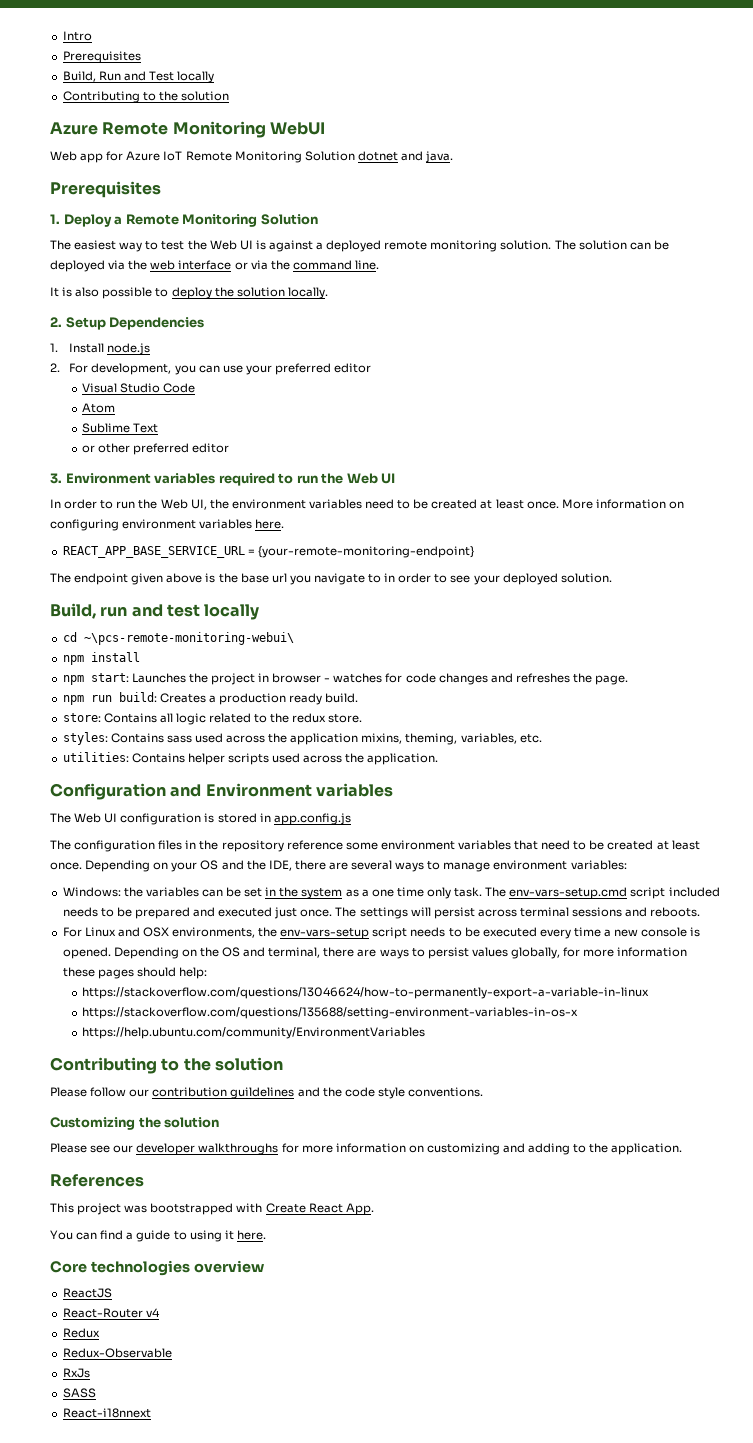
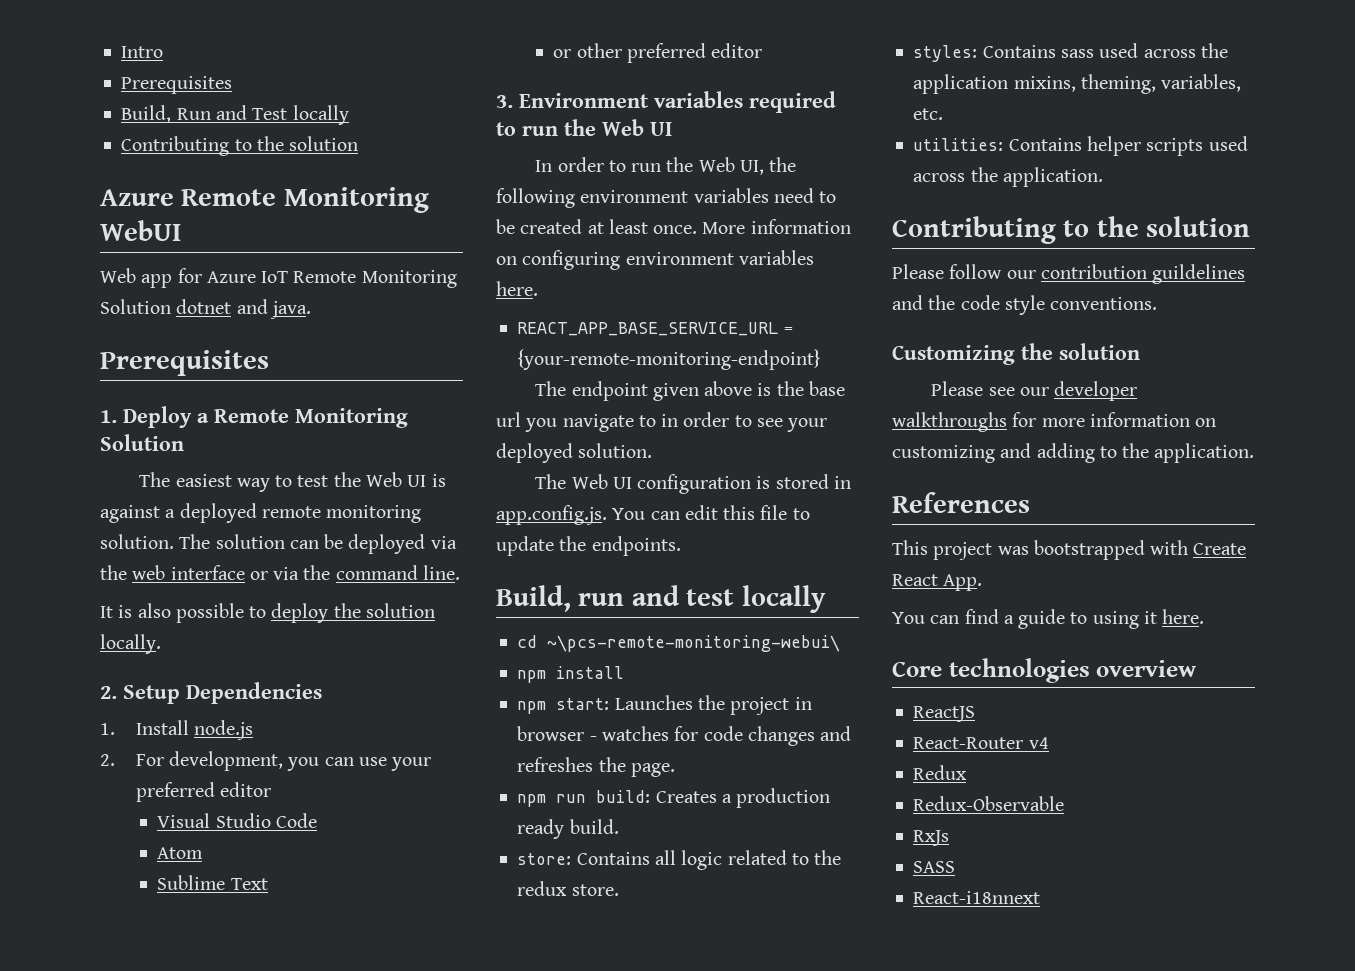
- In order to run the Web UI, the environment variables need to be created at least once.
+ In order to run the Web UI, the following environment variables need to be created at least once.
+ The Web UI configuration is stored in app.config.js. You can edit this file to update the endpoints.
- Configuration and Environment variables
- The Web UI configuration is stored in app.config.js
- The configuration files in the repository reference some environment variables that need to be created at least once. Depending on your OS and the IDE, there are several ways to manage environment variables:
- Windows: the variables can be set in the system as a one time only task. The env-vars-setup.cmd script included needs to be prepared and executed just once. The settings will persist across terminal sessions and reboots.
- For Linux and OSX environments, the env-vars-setup script needs to be executed every time a new console is opened. Depending on the OS and terminal, there are ways to persist values globally, for more information these pages should help:
- https://stackoverflow.com/questions/13046624/how-to-permanently-export-a-variable-in-linux
- https://stackoverflow.com/questions/135688/setting-environment-variables-in-os-x
- https://help.ubuntu.com/community/EnvironmentVariables

